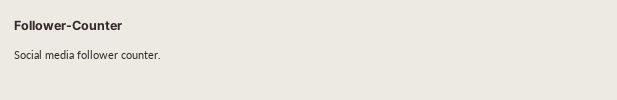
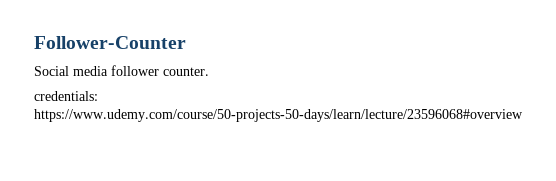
+ credentials: https://www.udemy.com/course/50-projects-50-days/learn/lecture/23596068#overview

